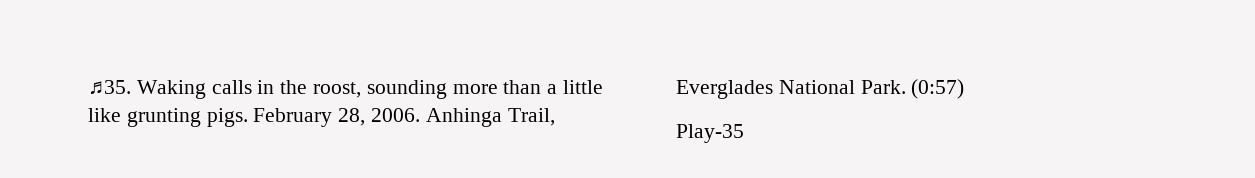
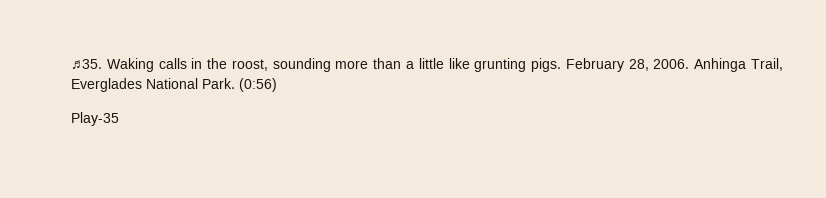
- (0:57)
+ (0:56)

